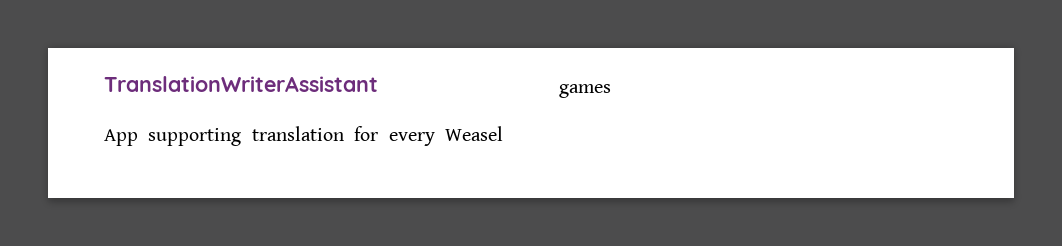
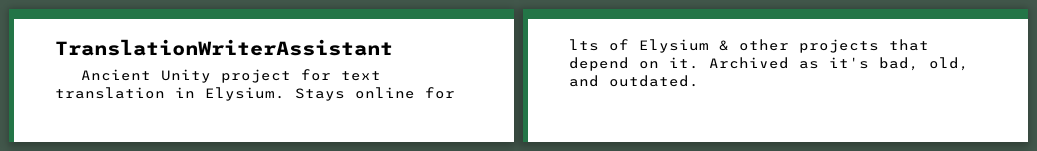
- App supporting translation for every Weasel games
+ Ancient Unity project for text translation in Elysium. Stays online for lts of Elysium & other projects that depend on it. Archived as it's bad, old, and outdated.

